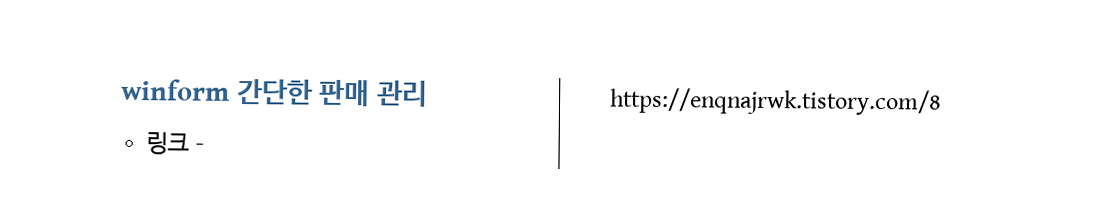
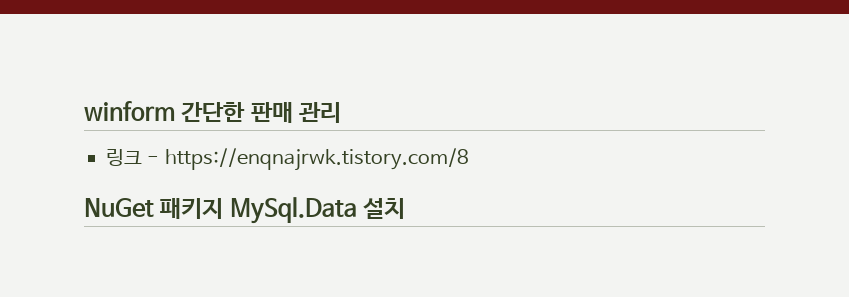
+ NuGet 패키지 MySql.Data 설치

